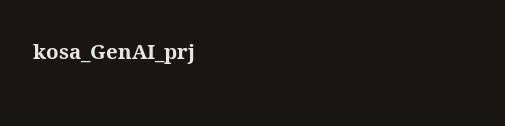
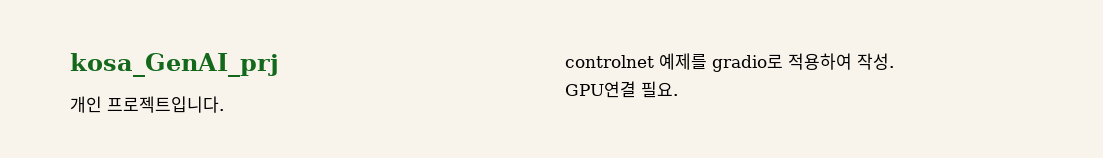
+ 개인 프로젝트입니다.
+ controlnet 예제를 gradio로 적용하여 작성.
+ GPU연결 필요.

